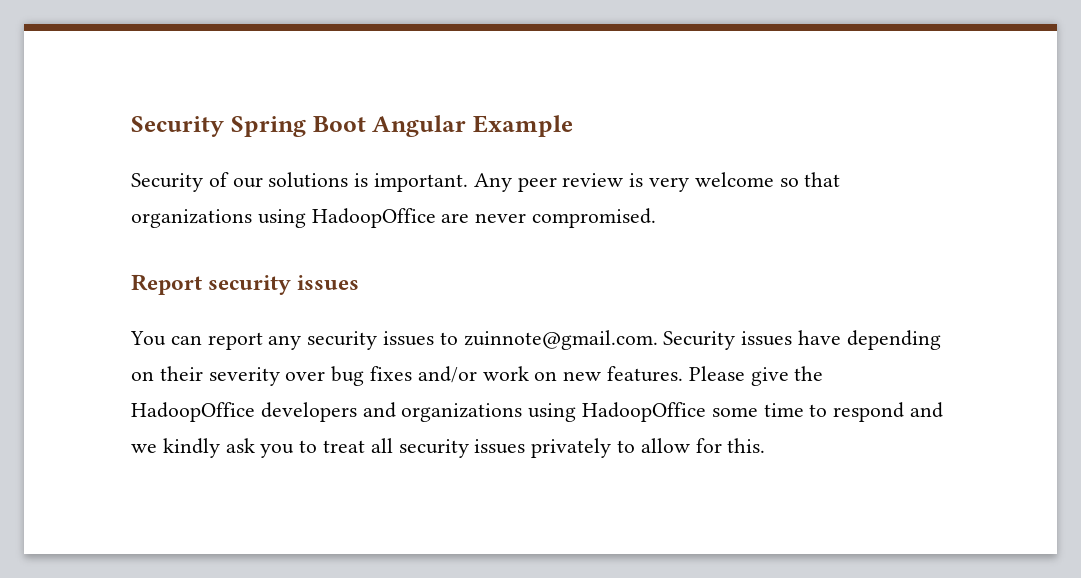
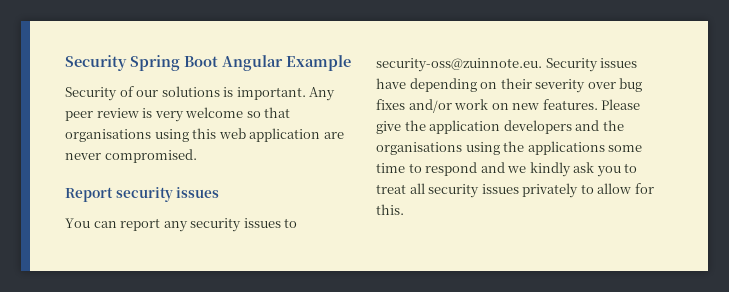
- Any peer review is very welcome so that organizations using HadoopOffice are never compromised.
+ Any peer review is very welcome so that organisations using this web application are never compromised.
- You can report any security issues to zuinnote@gmail.com. Security issues have depending on their severity over bug fixes and/or work on new features.
+ You can report any security issues to security-oss@zuinnote.eu. Security issues have depending on their severity over bug fixes and/or work on new features.
- Please give the HadoopOffice developers and organizations using HadoopOffice some time to respond and we kindly ask you to treat all security issues privately to allow for this.
+ Please give the application developers and the organisations using the applications some time to respond and we kindly ask you to treat all security issues privately to allow for this.

